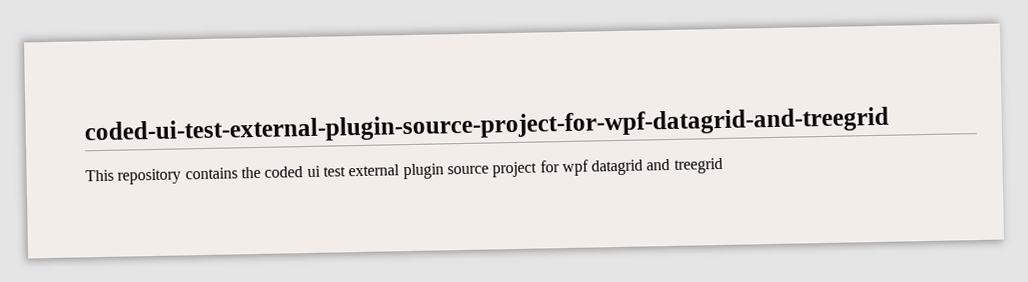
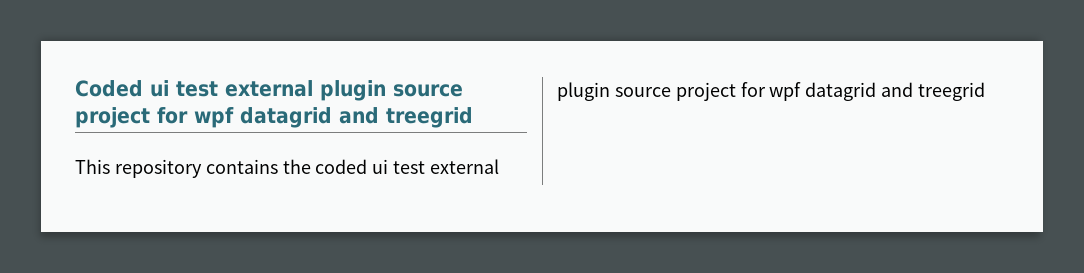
- coded-ui-test-external-plugin-source-project-for-wpf-datagrid-and-treegrid
+ Coded ui test external plugin source project for wpf datagrid and treegrid

